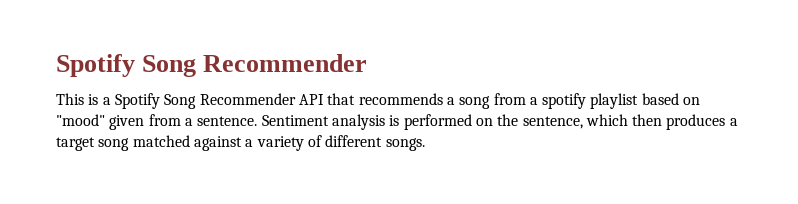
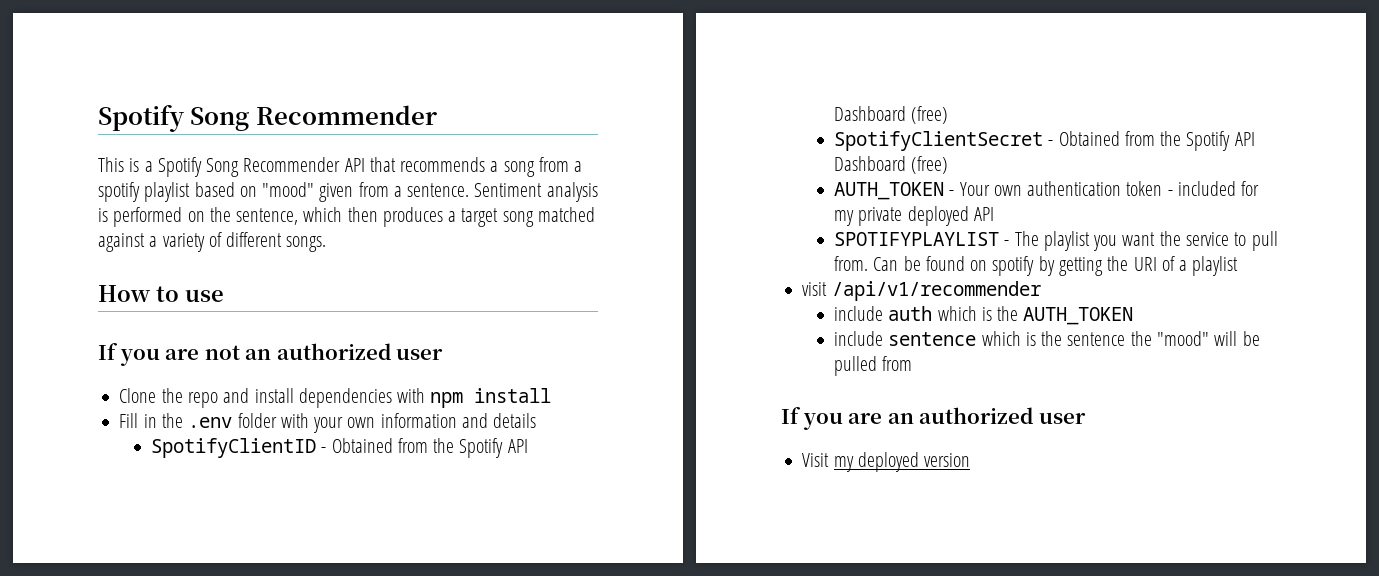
+ How to use
+ If you are not an authorized user
+ Clone the repo and install dependencies with npm install
+ Fill in the .env folder with your own information and details
+ SpotifyClientID - Obtained from the Spotify API Dashboard (free)
+ SpotifyClientSecret - Obtained from the Spotify API Dashboard (free)
+ AUTH_TOKEN - Your own authentication token - included for my private deployed API
+ SPOTIFYPLAYLIST - The playlist you want the service to pull from. Can be found on spotify by getting the URI of a playlist
+ visit /api/v1/recommender
+ include auth which is the AUTH_TOKEN
+ include sentence which is the sentence the "mood" will be pulled from
+ If you are an authorized user
+ Visit my deployed version

